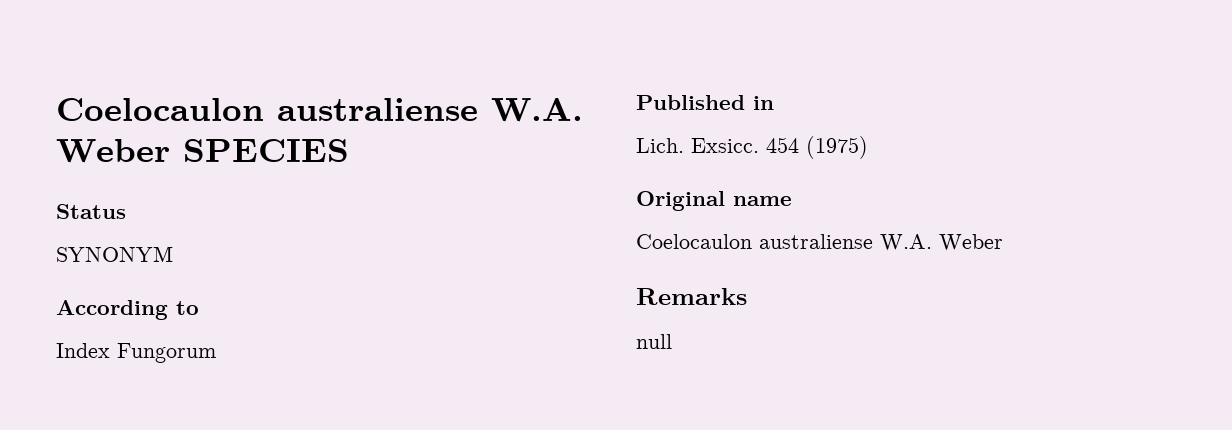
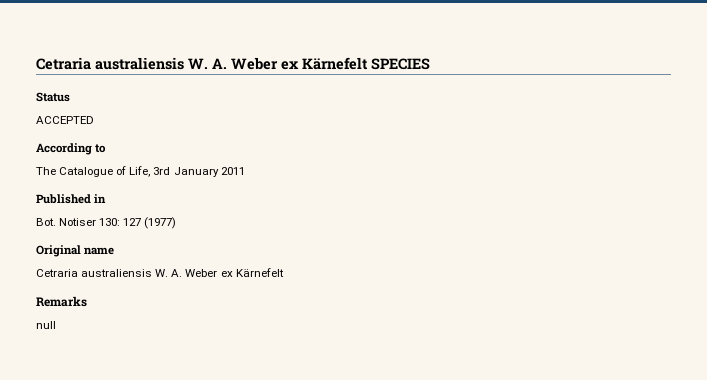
- Coelocaulon australiense W.A. Weber SPECIES
+ Cetraria australiensis W. A. Weber ex Kärnefelt SPECIES
- SYNONYM
+ ACCEPTED
- Index Fungorum
+ The Catalogue of Life, 3rd January 2011
  Published in
- Lich. Exsicc. 454 (1975)
+ Bot. Notiser 130: 127 (1977)
  Original name
- Coelocaulon australiense W.A. Weber
+ Cetraria australiensis W. A. Weber ex Kärnefelt

